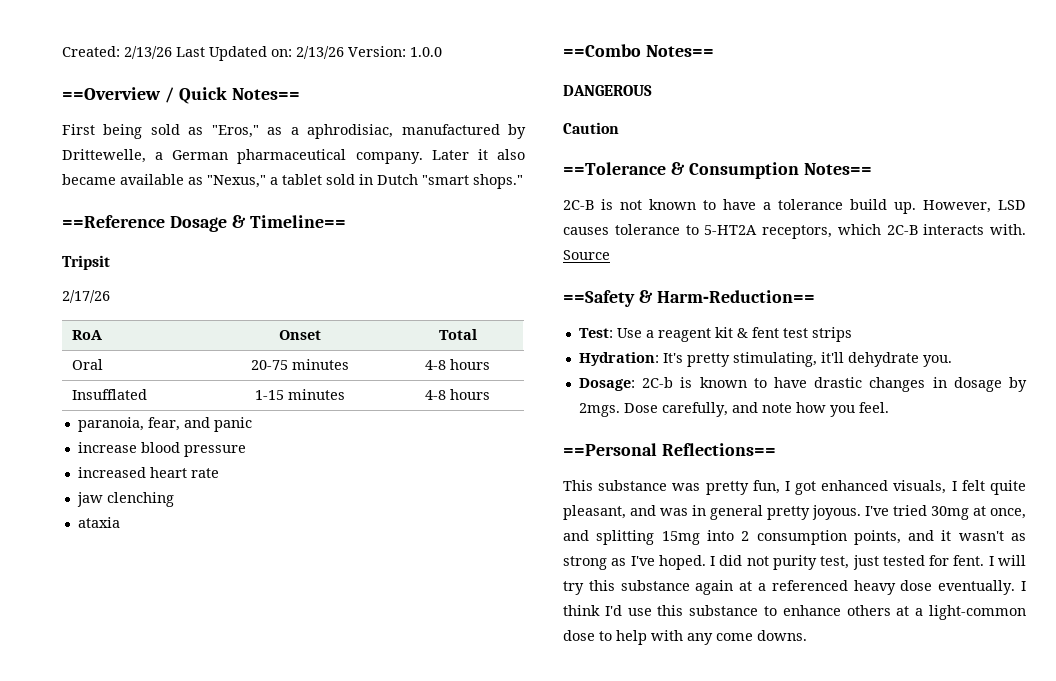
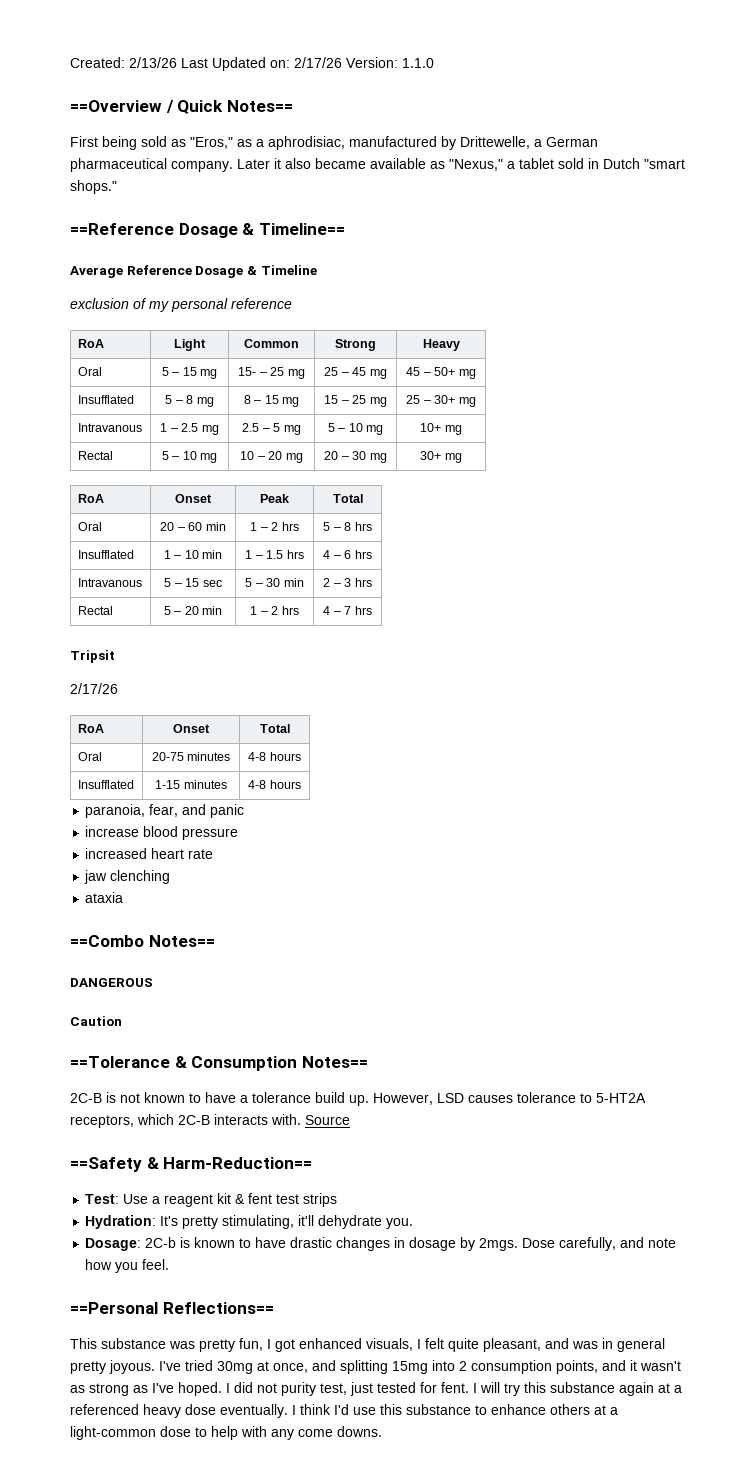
- Created: 2/13/26 Last Updated on: 2/13/26 Version: 1.0.0
+ Created: 2/13/26 Last Updated on: 2/17/26 Version: 1.1.0
+ Average Reference Dosage & Timeline
+ exclusion of my personal reference
+ RoA | Light | Common | Strong | Heavy
+ Oral | 5 – 15 mg | 15- – 25 mg | 25 – 45 mg | 45 – 50+ mg
+ Insufflated | 5 – 8 mg | 8 – 15 mg | 15 – 25 mg | 25 – 30+ mg
+ Intravanous | 1 – 2.5 mg | 2.5 – 5 mg | 5 – 10 mg | 10+ mg
+ Rectal | 5 – 10 mg | 10 – 20 mg | 20 – 30 mg | 30+ mg
+ RoA | Onset | Peak | Total
+ Oral | 20 – 60 min | 1 – 2 hrs | 5 – 8 hrs
+ Insufflated | 1 – 10 min | 1 – 1.5 hrs | 4 – 6 hrs
+ Intravanous | 5 – 15 sec | 5 – 30 min | 2 – 3 hrs
+ Rectal | 5 – 20 min | 1 – 2 hrs | 4 – 7 hrs

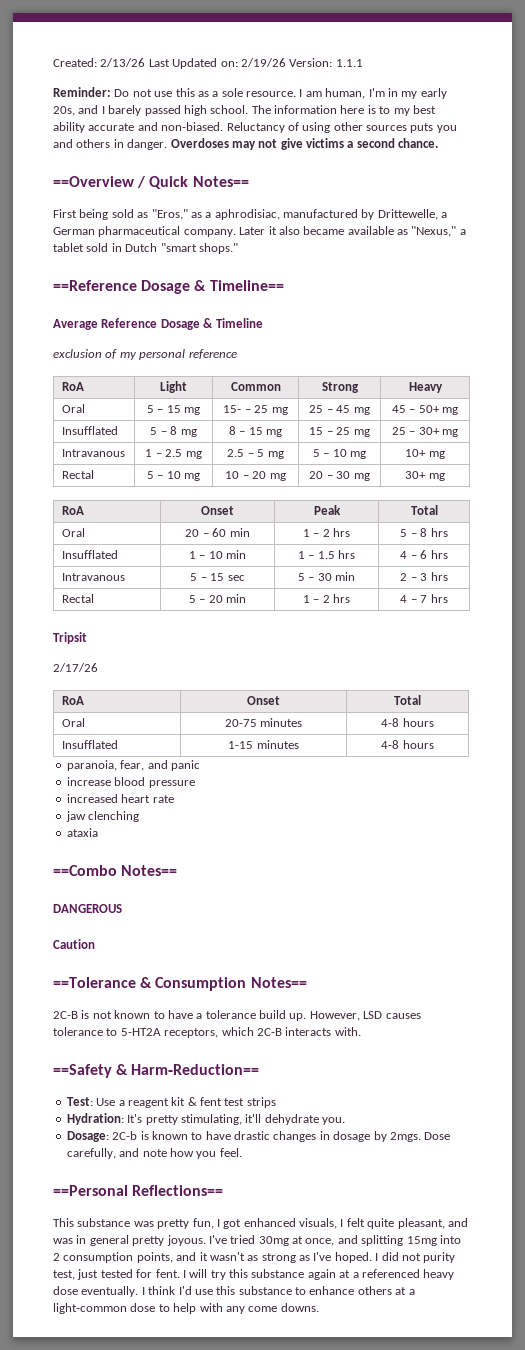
- Created: 2/13/26 Last Updated on: 2/17/26 Version: 1.1.0
+ Created: 2/13/26 Last Updated on: 2/19/26 Version: 1.1.1
+ Reminder: Do not use this as a sole resource. I am human, I'm in my early 20s, and I barely passed high school. The information here is to my best ability accurate and non-biased. Reluctancy of using other sources puts you and others in danger. Overdoses may not give victims a second chance.
- Source

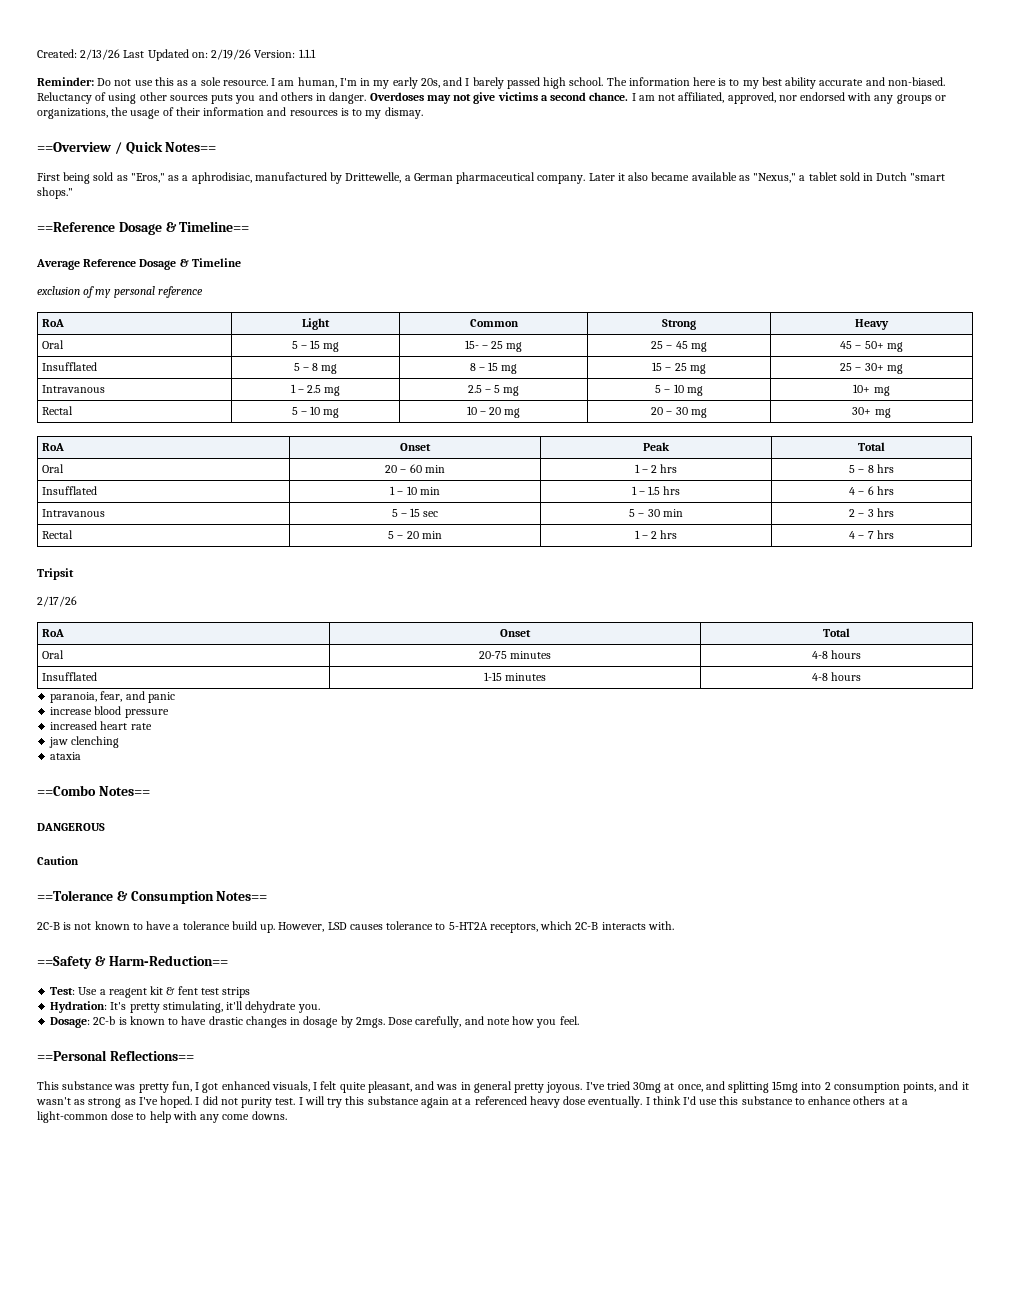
+ I am not affiliated, approved, nor endorsed with any groups or organizations, the usage of their information and resources is to my dismay.
- I did not purity test, just tested for fent.
+ I did not purity test.

